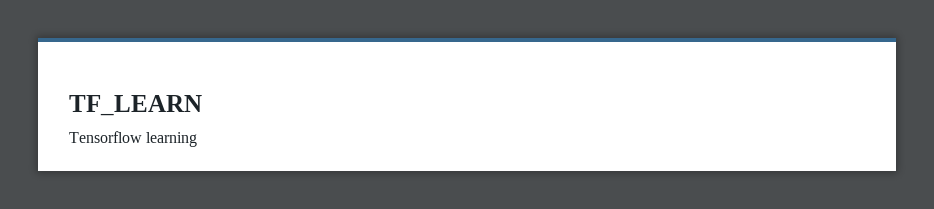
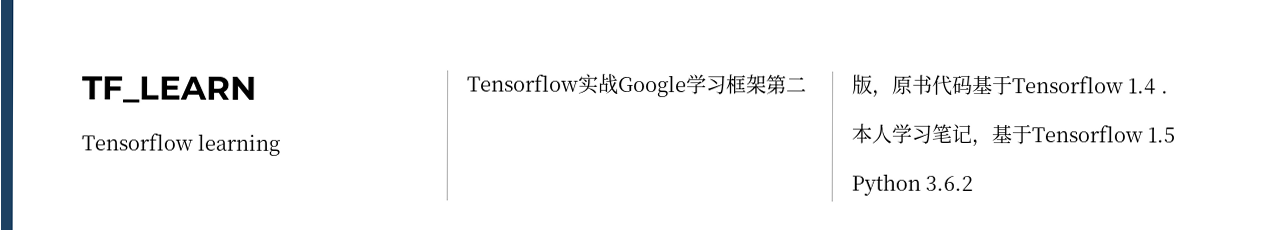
+ Tensorflow实战Google学习框架第二版，原书代码基于Tensorflow 1.4 .
+ 本人学习笔记，基于Tensorflow 1.5
+ Python 3.6.2

